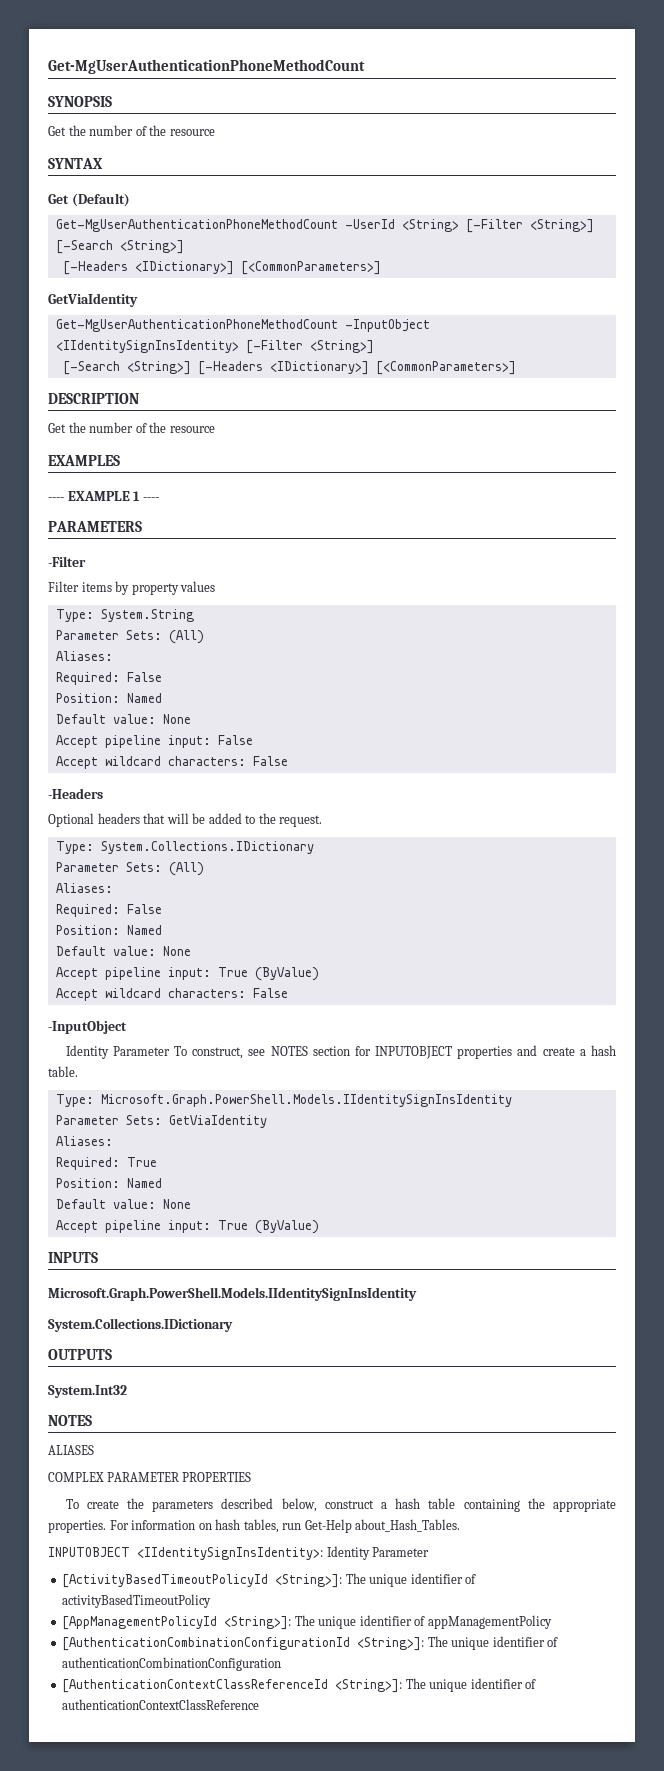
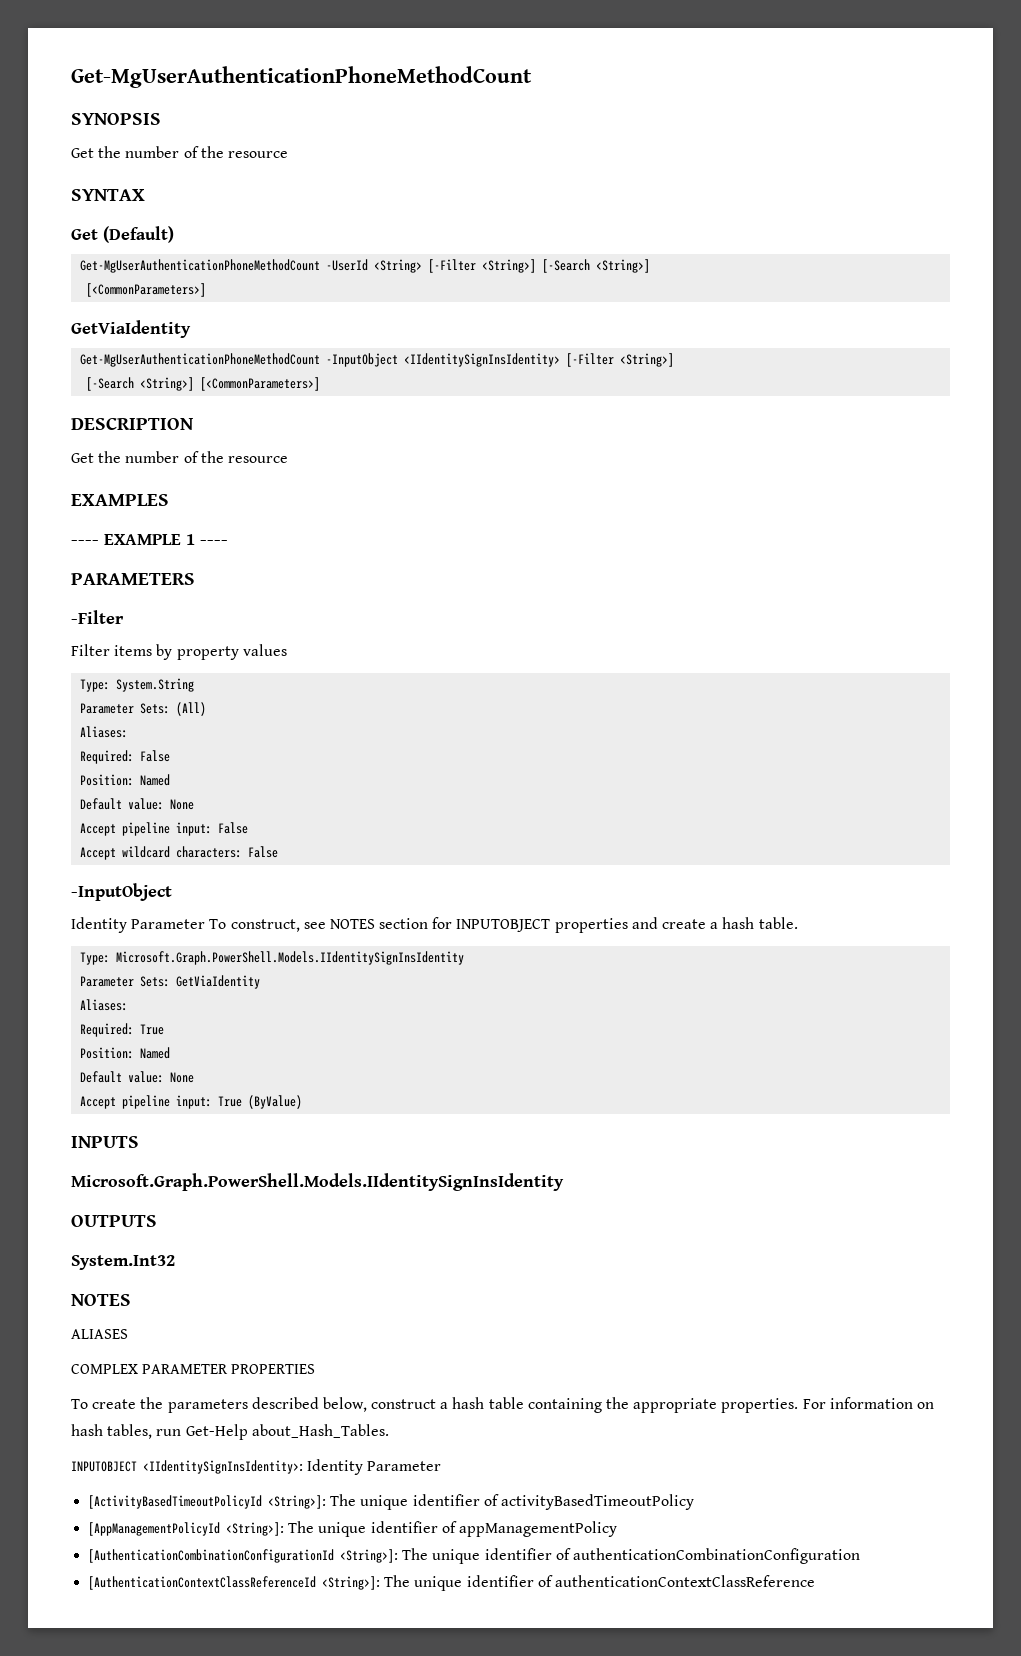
  Get-MgUserAuthenticationPhoneMethodCount -UserId <String> [-Filter <String>] [-Search <String>]
- [-Headers <IDictionary>] [<CommonParameters>]
+ [<CommonParameters>]
- [-Search <String>] [-Headers <IDictionary>] [<CommonParameters>]
+ [-Search <String>] [<CommonParameters>]
- -Headers
- Optional headers that will be added to the request.
- Type: System.Collections.IDictionary
- Parameter Sets: (All)
- Aliases:
- Required: False
- Position: Named
- Default value: None
- Accept pipeline input: True (ByValue)
- Accept wildcard characters: False
  INPUTS
  Microsoft.Graph.PowerShell.Models.IIdentitySignInsIdentity
- System.Collections.IDictionary

